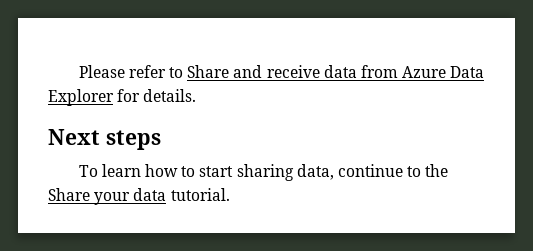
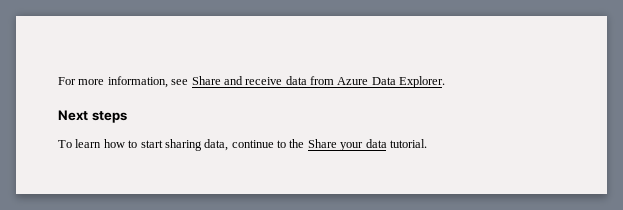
- Please refer to Share and receive data from Azure Data Explorer for details.
+ For more information, see Share and receive data from Azure Data Explorer.

